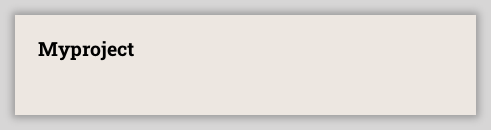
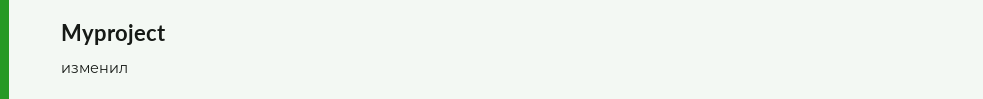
+ изменил

